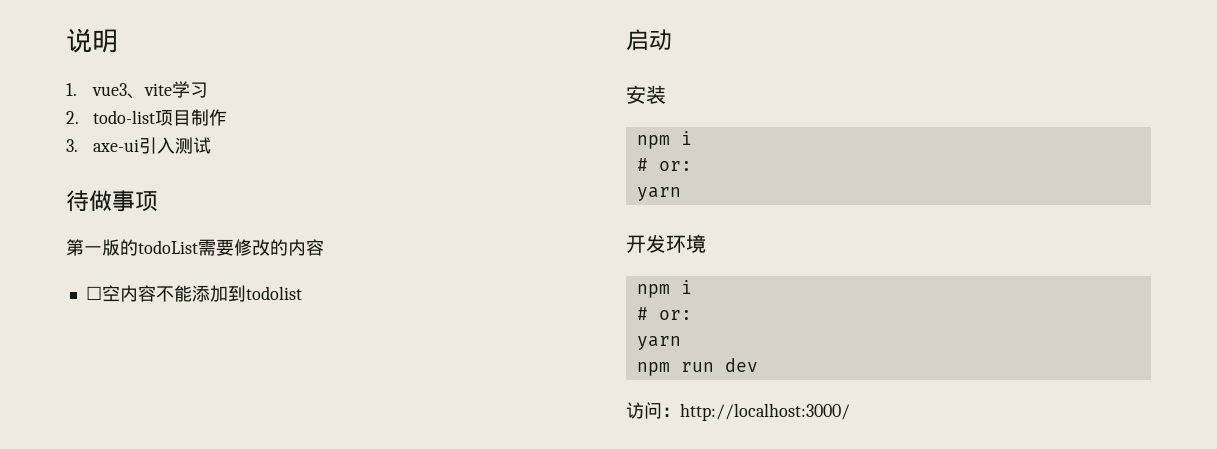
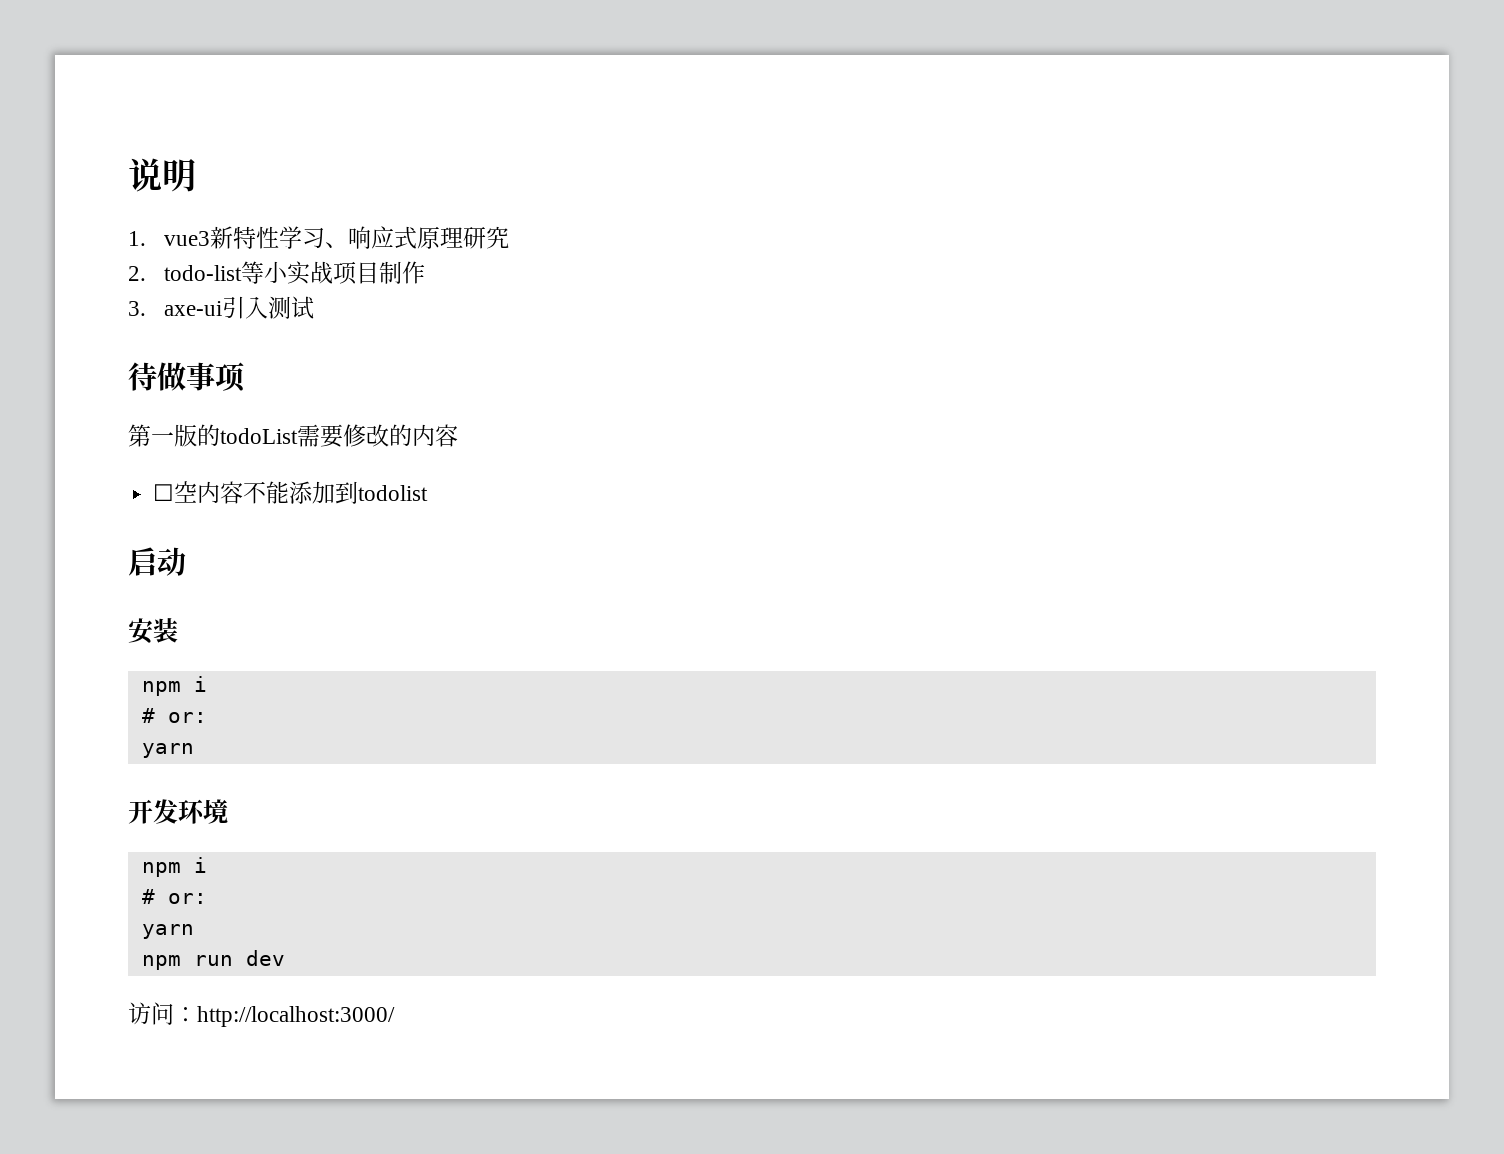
- 1. vue3、vite学习
+ 1. vue3新特性学习、响应式原理研究
- 2. todo-list项目制作
+ 2. todo-list等小实战项目制作

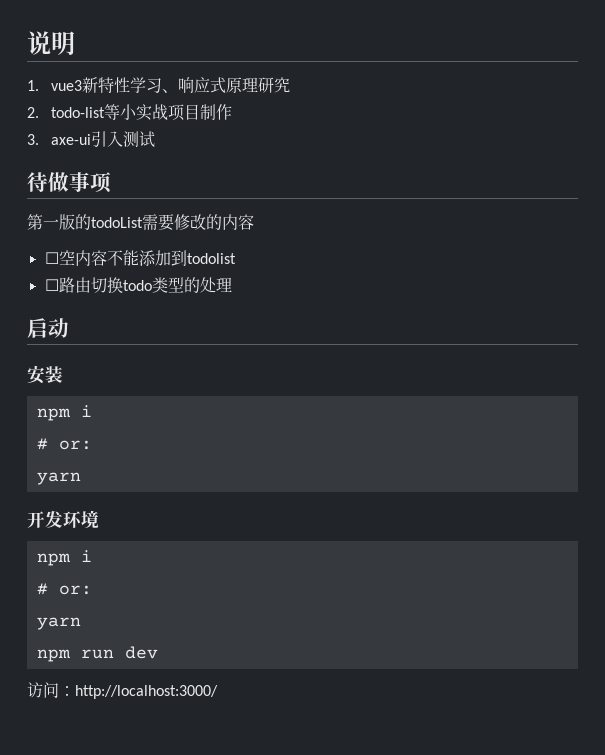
+ ☐路由切换todo类型的处理

